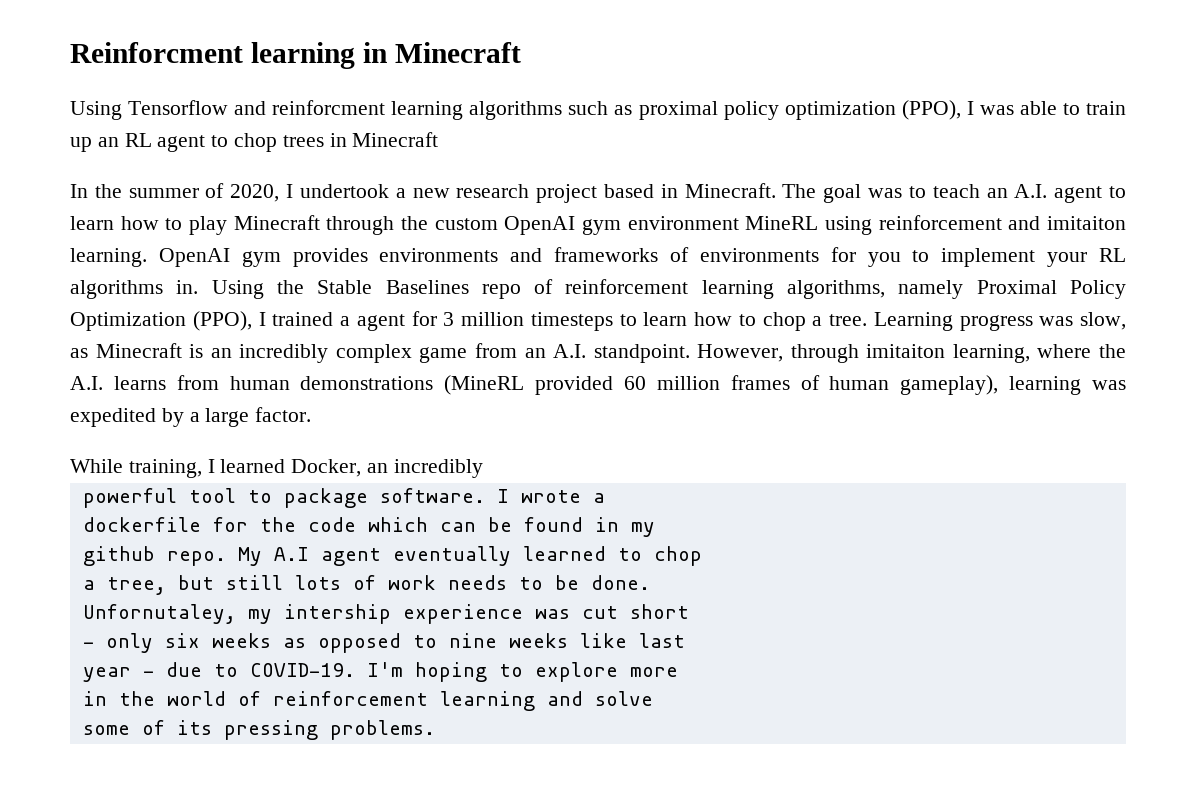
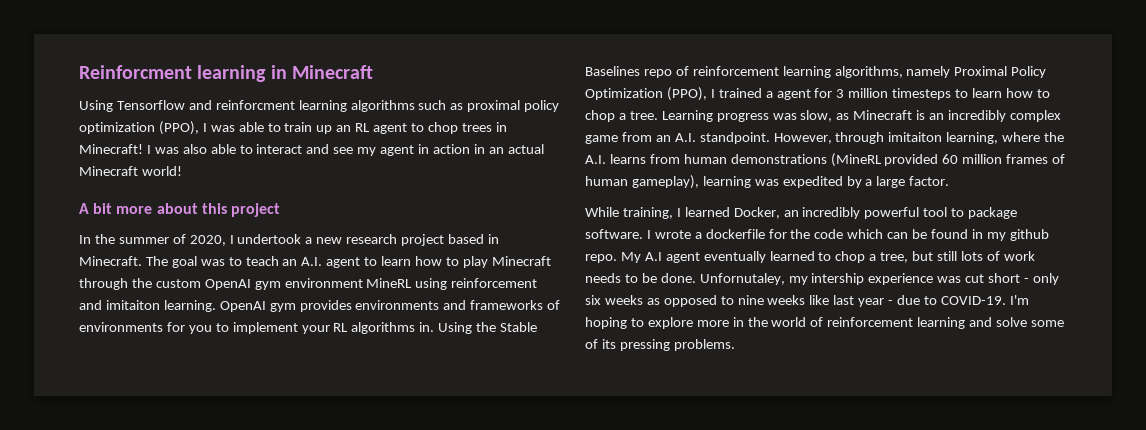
- Using Tensorflow and reinforcment learning algorithms such as proximal policy optimization (PPO), I was able to train up an RL agent to chop trees in Minecraft
+ Using Tensorflow and reinforcment learning algorithms such as proximal policy optimization (PPO), I was able to train up an RL agent to chop trees in Minecraft! I was also able to interact and see my agent in action in an actual Minecraft world!
+ A bit more about this project
- While training, I learned Docker, an incredibly
- powerful tool to package software.
+ While training, I learned Docker, an incredibly powerful tool to package software.
- I wrote a
- dockerfile for the code which can be found in my
- github repo.
+ I wrote a dockerfile for the code which can be found in my github repo.
- My A.I agent eventually learned to chop
- a tree, but still lots of work needs to be done.
- Unfornutaley, my intership experience was cut short
- - only six weeks as opposed to nine weeks like last
- year - due to COVID-19.
+ My A.I agent eventually learned to chop a tree, but still lots of work needs to be done. Unfornutaley, my intership experience was cut short - only six weeks as opposed to nine weeks like last year - due to COVID-19.
- I'm hoping to explore more
- in the world of reinforcement learning and solve
- some of its pressing problems.
+ I'm hoping to explore more in the world of reinforcement learning and solve some of its pressing problems.

